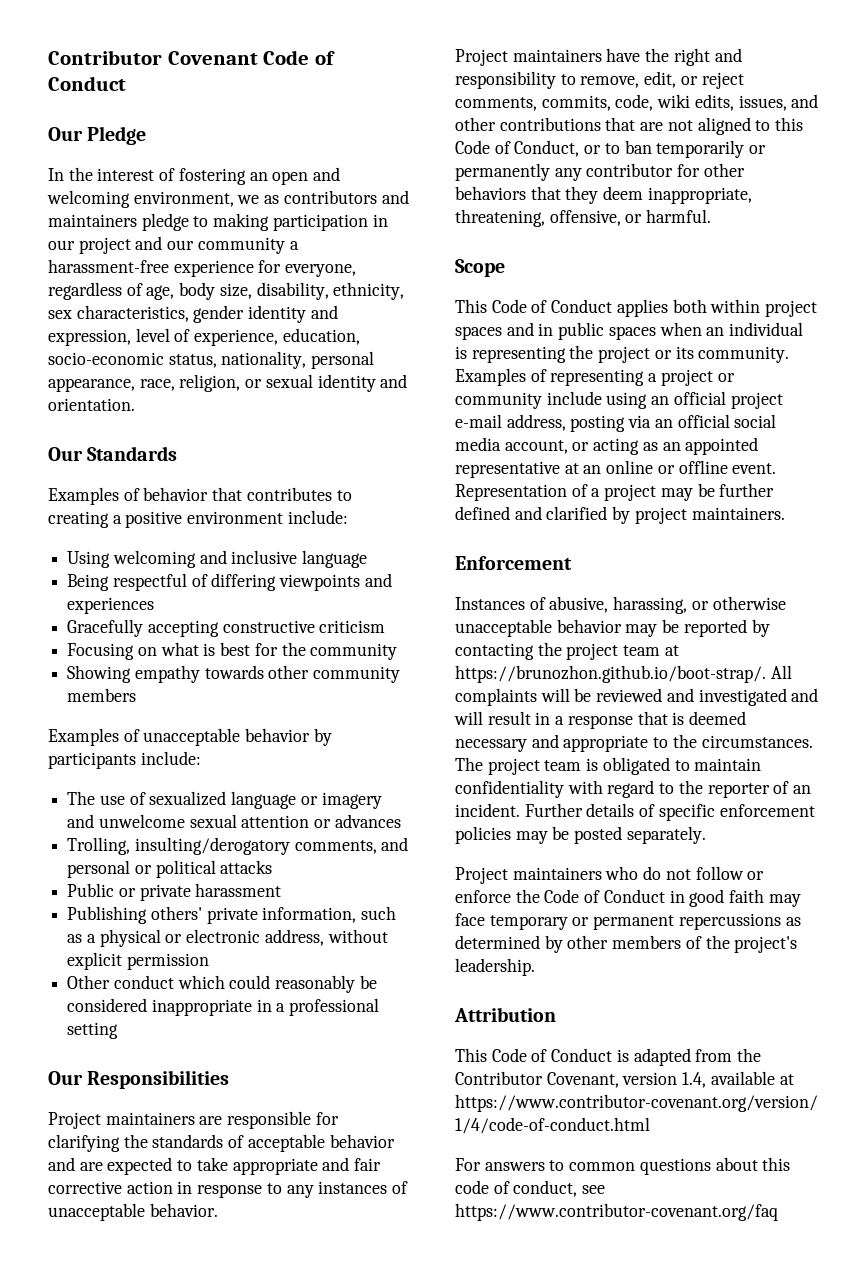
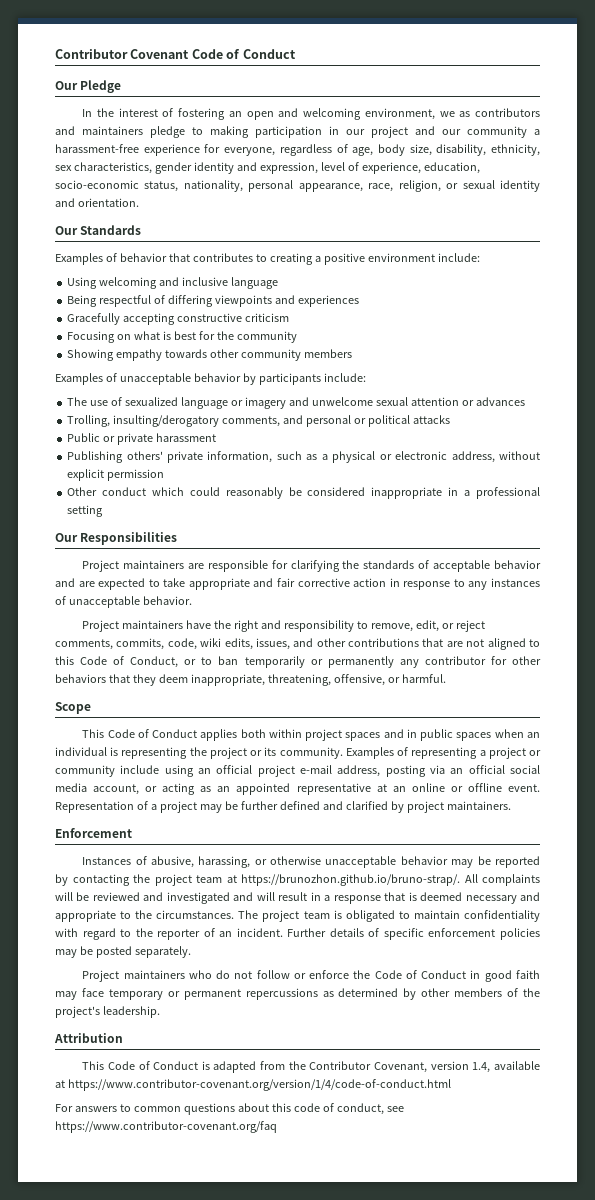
- Instances of abusive, harassing, or otherwise unacceptable behavior may be reported by contacting the project team at https://brunozhon.github.io/boot-strap/. All complaints will be reviewed and investigated and will result in a response that is deemed necessary and appropriate to the circumstances.
+ Instances of abusive, harassing, or otherwise unacceptable behavior may be reported by contacting the project team at https://brunozhon.github.io/bruno-strap/. All complaints will be reviewed and investigated and will result in a response that is deemed necessary and appropriate to the circumstances.

